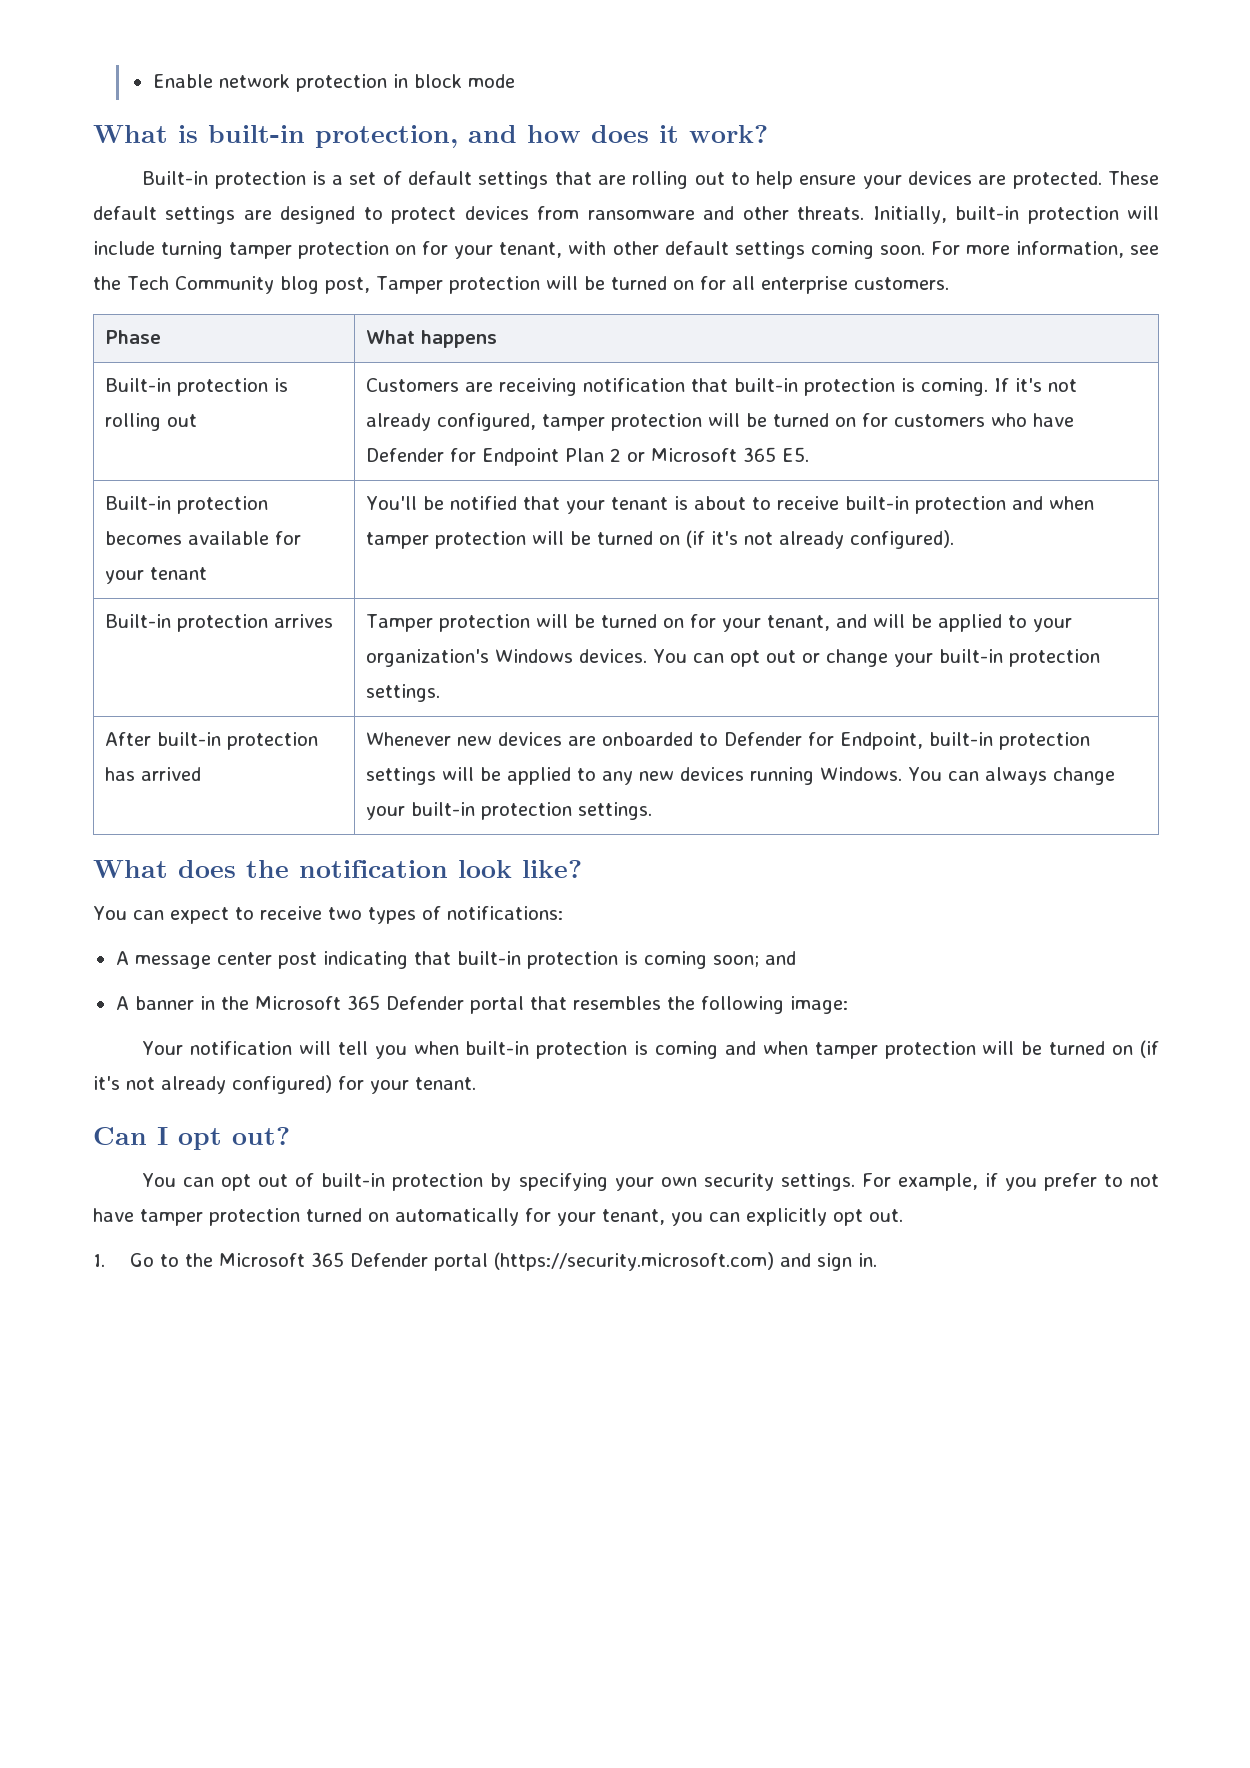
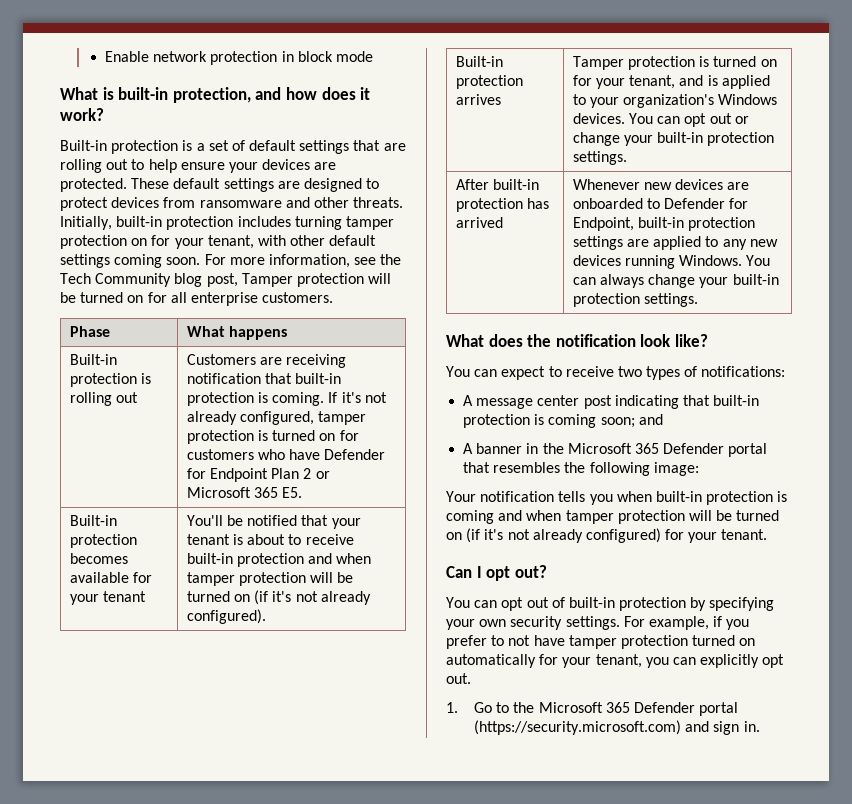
- Initially, built-in protection will include turning tamper protection on for your tenant, with other default settings coming soon.
+ Initially, built-in protection includes turning tamper protection on for your tenant, with other default settings coming soon.
- Built-in protection is rolling out | Customers are receiving notification that built-in protection is coming. If it's not already configured, tamper protection will be turned on for customers who have Defender for Endpoint Plan 2 or Microsoft 365 E5.
+ Built-in protection is rolling out | Customers are receiving notification that built-in protection is coming. If it's not already configured, tamper protection is turned on for customers who have Defender for Endpoint Plan 2 or Microsoft 365 E5.
- Built-in protection arrives | Tamper protection will be turned on for your tenant, and will be applied to your organization's Windows devices. You can opt out or change your built-in protection settings.
+ Built-in protection arrives | Tamper protection is turned on for your tenant, and is applied to your organization's Windows devices. You can opt out or change your built-in protection settings.
- After built-in protection has arrived | Whenever new devices are onboarded to Defender for Endpoint, built-in protection settings will be applied to any new devices running Windows. You can always change your built-in protection settings.
+ After built-in protection has arrived | Whenever new devices are onboarded to Defender for Endpoint, built-in protection settings are applied to any new devices running Windows. You can always change your built-in protection settings.
- Your notification will tell you when built-in protection is coming and when tamper protection will be turned on (if it's not already configured) for your tenant.
+ Your notification tells you when built-in protection is coming and when tamper protection will be turned on (if it's not already configured) for your tenant.

